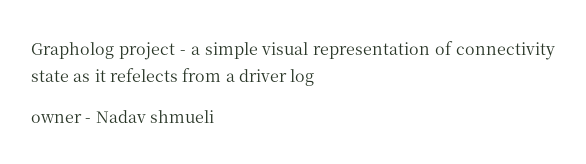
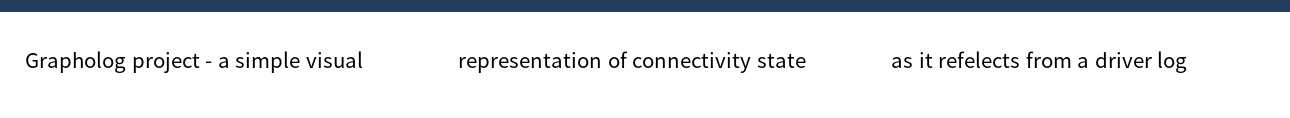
- owner - Nadav shmueli

